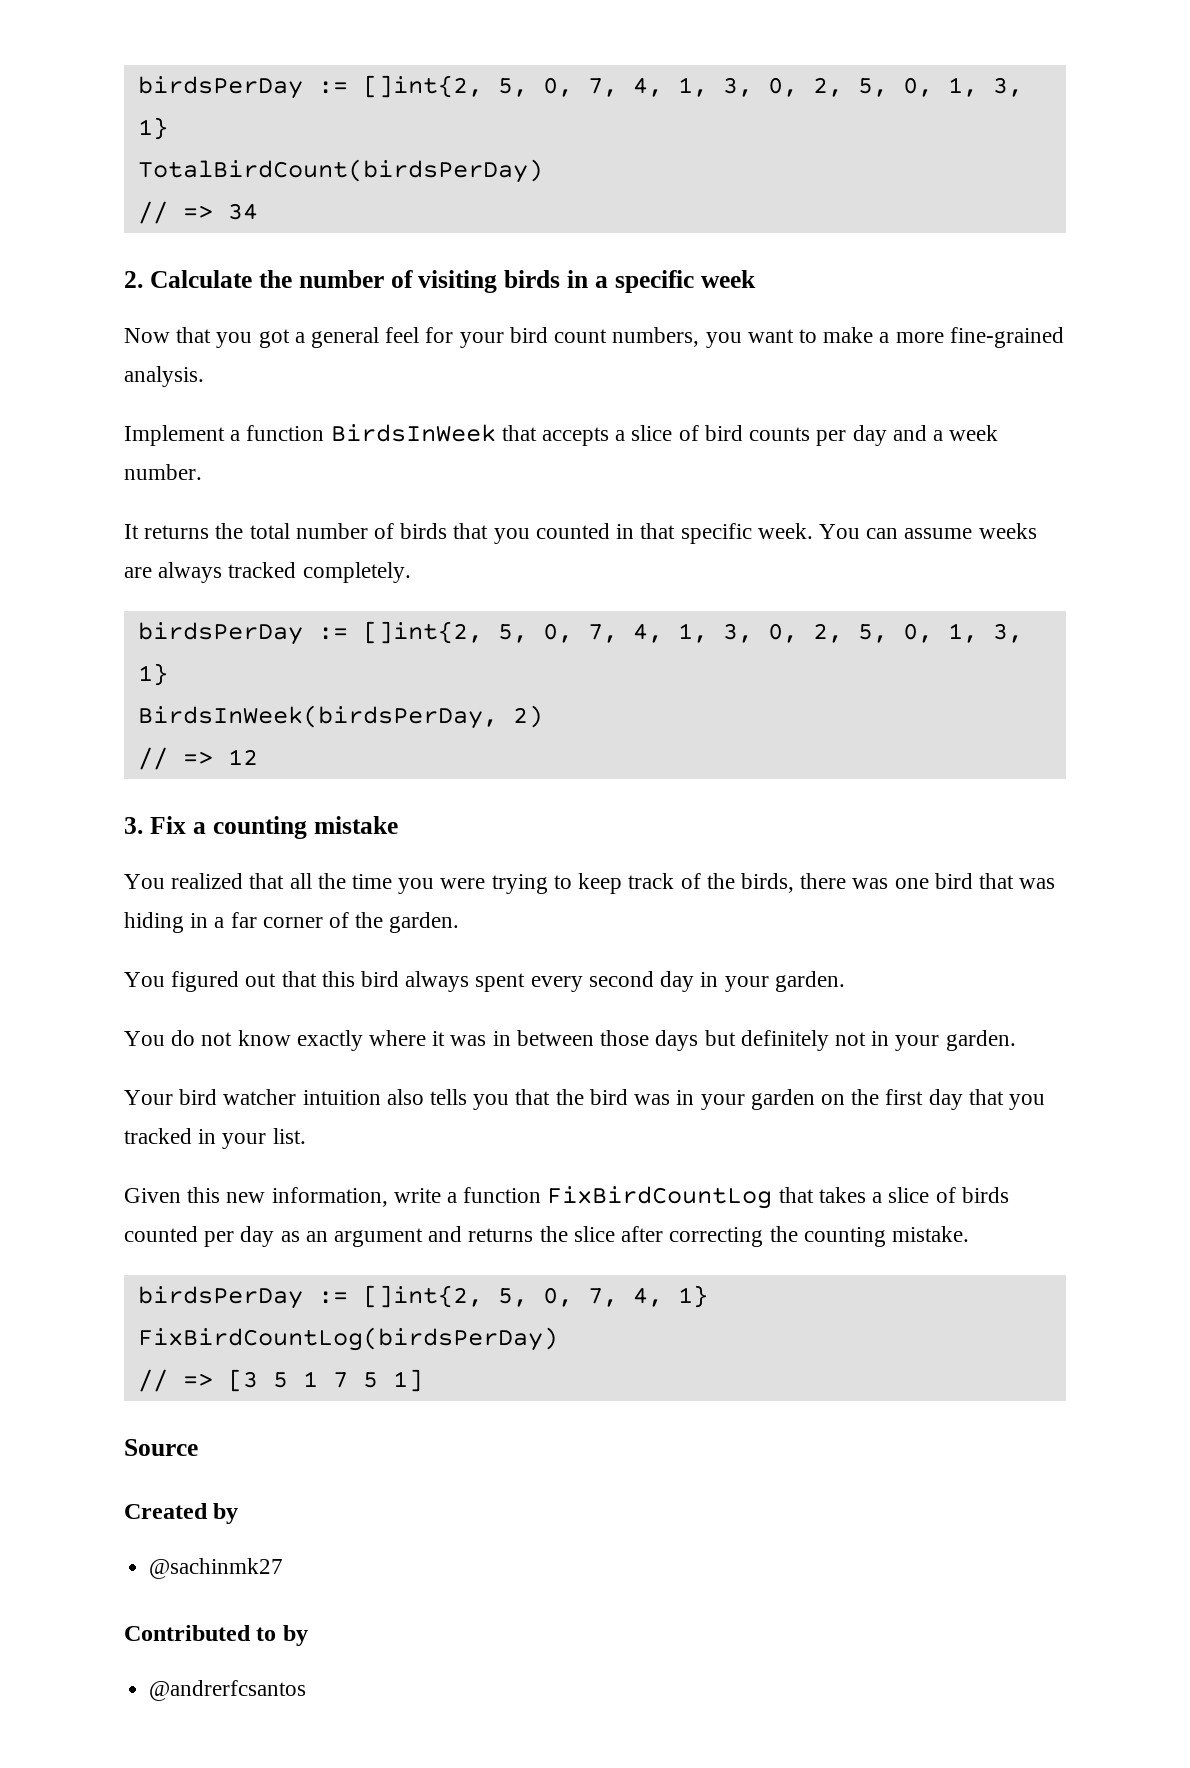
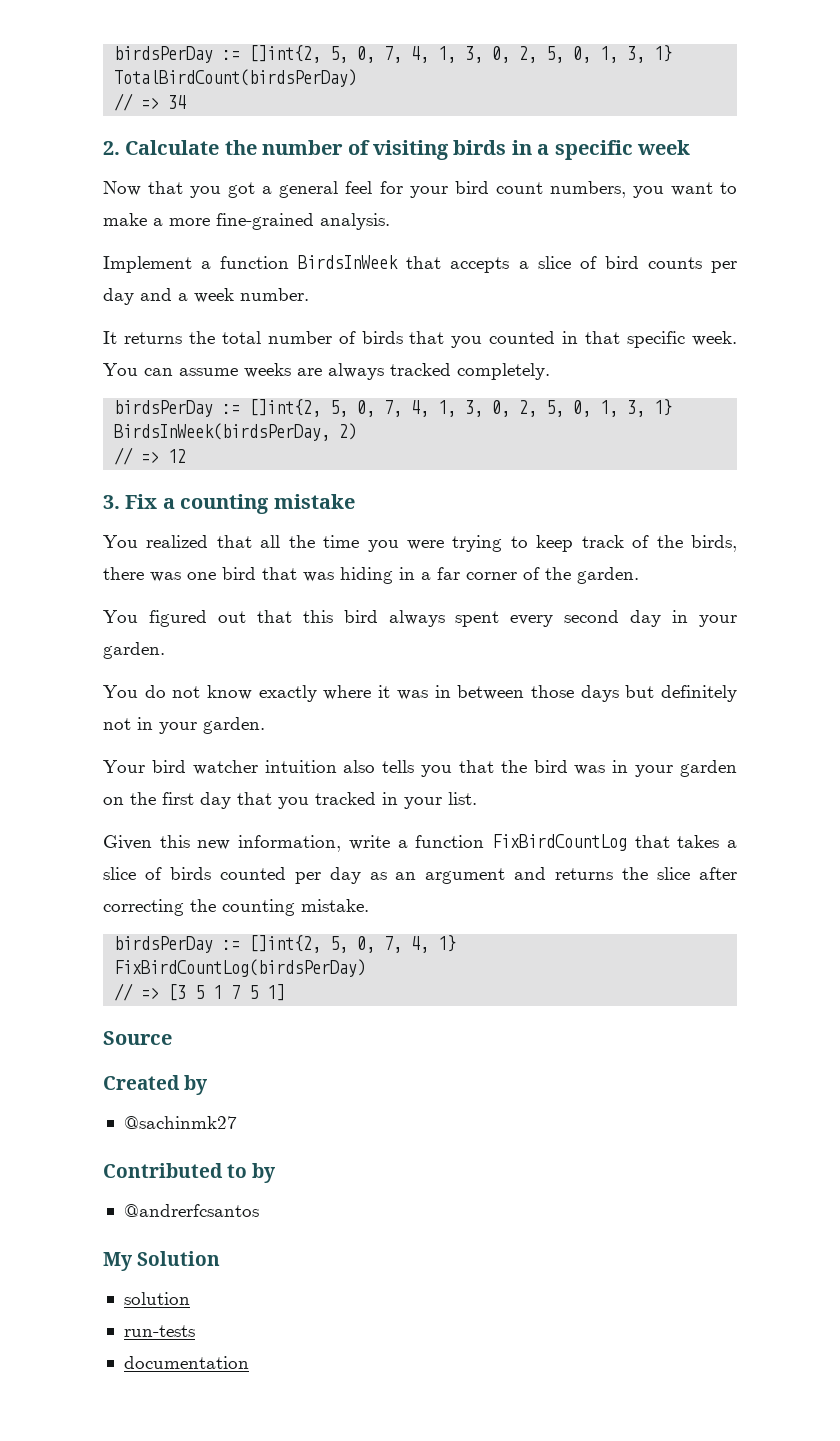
+ My Solution
+ solution
+ run-tests
+ documentation

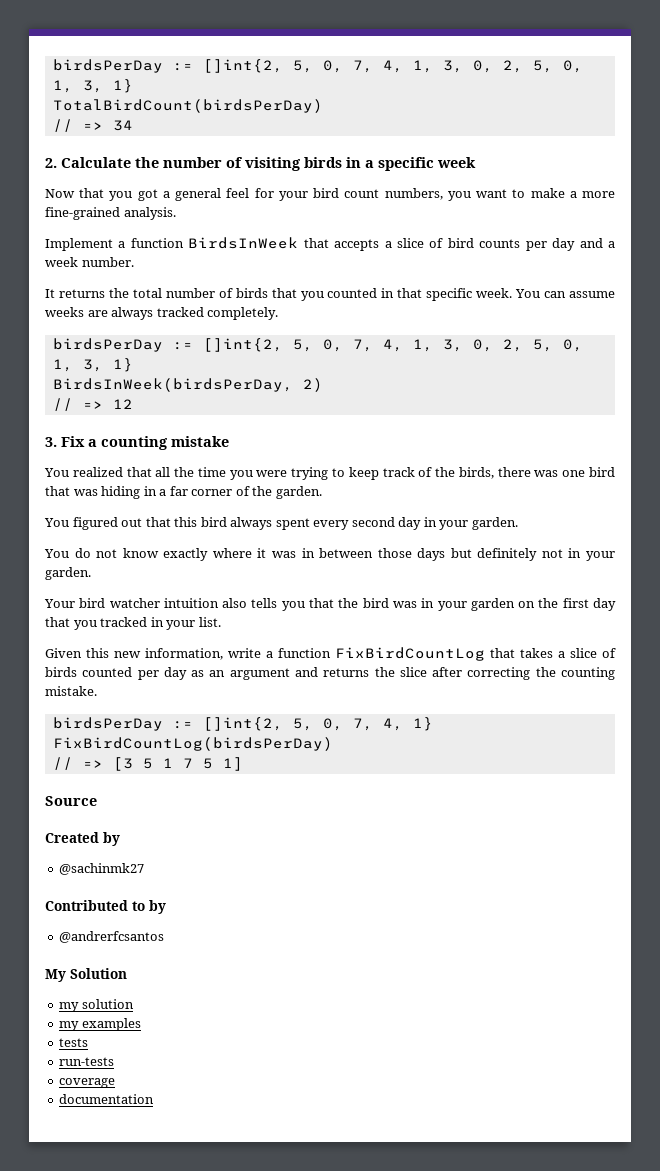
- solution
+ my solution
+ my examples
+ tests
+ coverage

